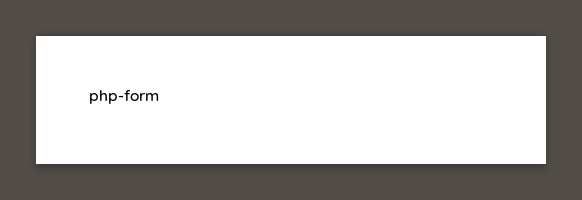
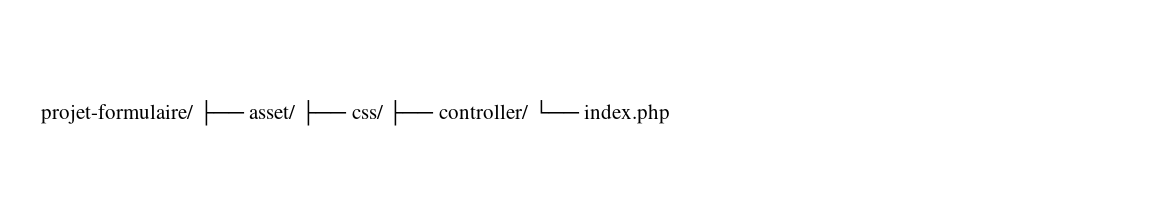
- php-form
+ projet-formulaire/ ├── asset/ ├── css/ ├── controller/ └── index.php

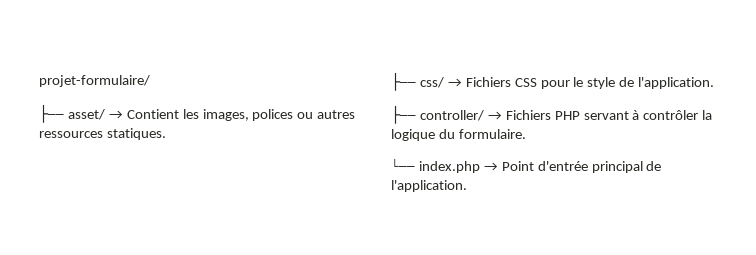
- projet-formulaire/ ├── asset/ ├── css/ ├── controller/ └── index.php
+ projet-formulaire/
+ ├── asset/ → Contient les images, polices ou autres ressources statiques.
+ ├── css/ → Fichiers CSS pour le style de l'application.
+ ├── controller/ → Fichiers PHP servant à contrôler la logique du formulaire.
+ └── index.php → Point d'entrée principal de l'application.

